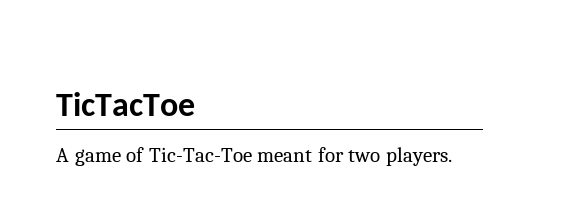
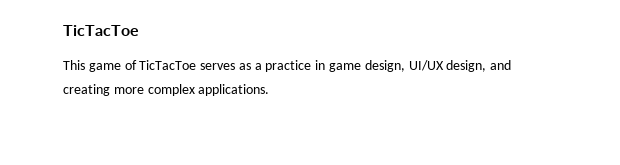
- A game of Tic-Tac-Toe meant for two players.
+ This game of TicTacToe serves as a practice in game design, UI/UX design, and creating more complex applications.

